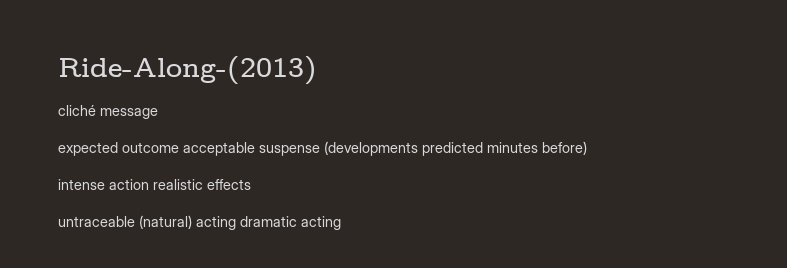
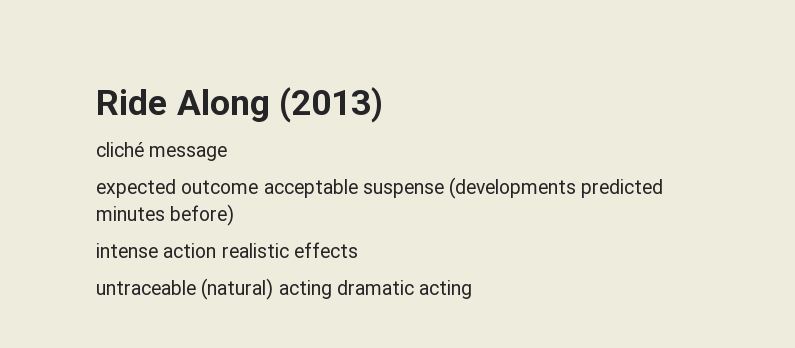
- Ride-Along-(2013)
+ Ride Along (2013)

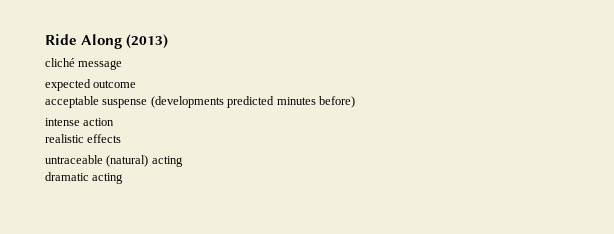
- expected outcome acceptable suspense (developments predicted minutes before)
+ expected outcome
+ acceptable suspense (developments predicted minutes before)
- intense action realistic effects
+ intense action
+ realistic effects
- untraceable (natural) acting dramatic acting
+ untraceable (natural) acting
+ dramatic acting

